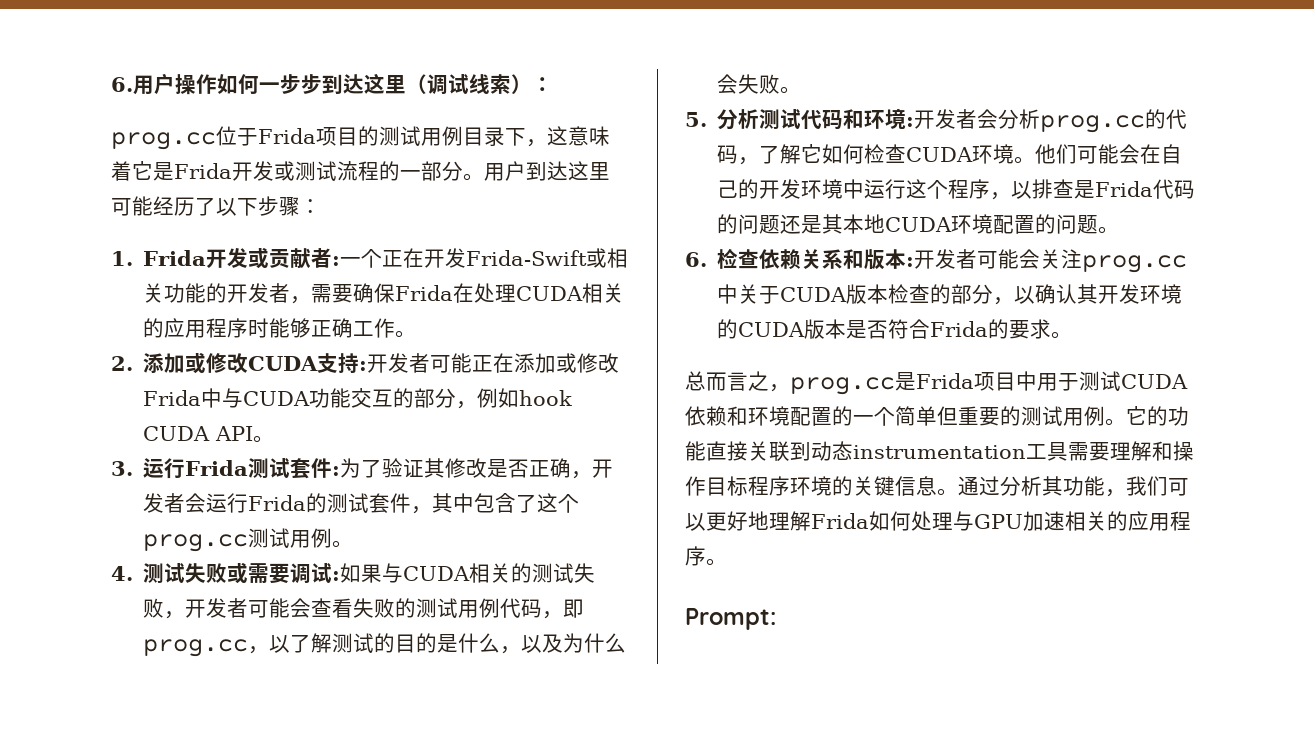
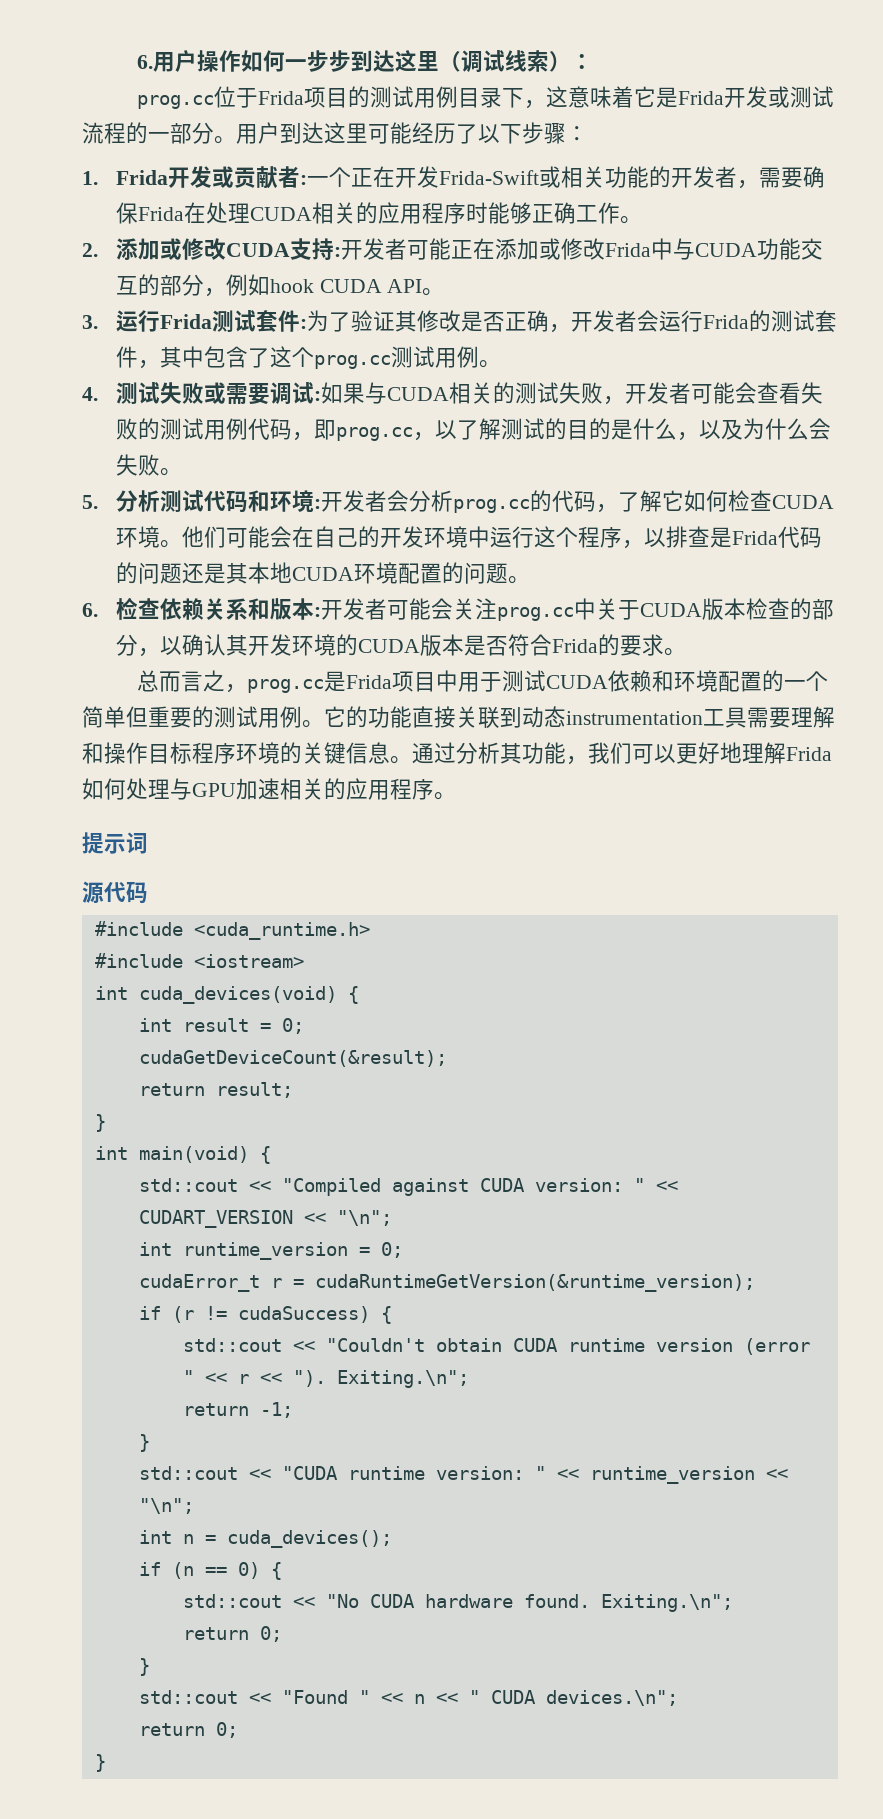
- Prompt:
+ 提示词
+ 源代码
+ #include <cuda_runtime.h>
+ #include <iostream>
+ int cuda_devices(void) {
+ int result = 0;
+ cudaGetDeviceCount(&result);
+ return result;
+ }
+ int main(void) {
+ std::cout << "Compiled against CUDA version: " << CUDART_VERSION << "\n";
+ int runtime_version = 0;
+ cudaError_t r = cudaRuntimeGetVersion(&runtime_version);
+ if (r != cudaSuccess) {
+ std::cout << "Couldn't obtain CUDA runtime version (error " << r << "). Exiting.\n";
+ return -1;
+ }
+ std::cout << "CUDA runtime version: " << runtime_version << "\n";
+ int n = cuda_devices();
+ if (n == 0) {
+ std::cout << "No CUDA hardware found. Exiting.\n";
+ return 0;
+ }
+ std::cout << "Found " << n << " CUDA devices.\n";
+ return 0;
+ }

